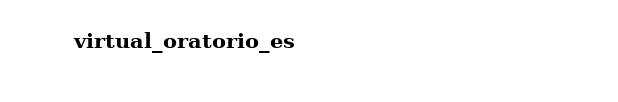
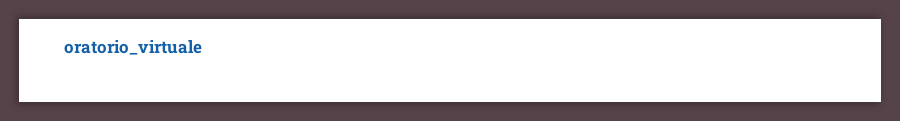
- virtual_oratorio_es
+ oratorio_virtuale

